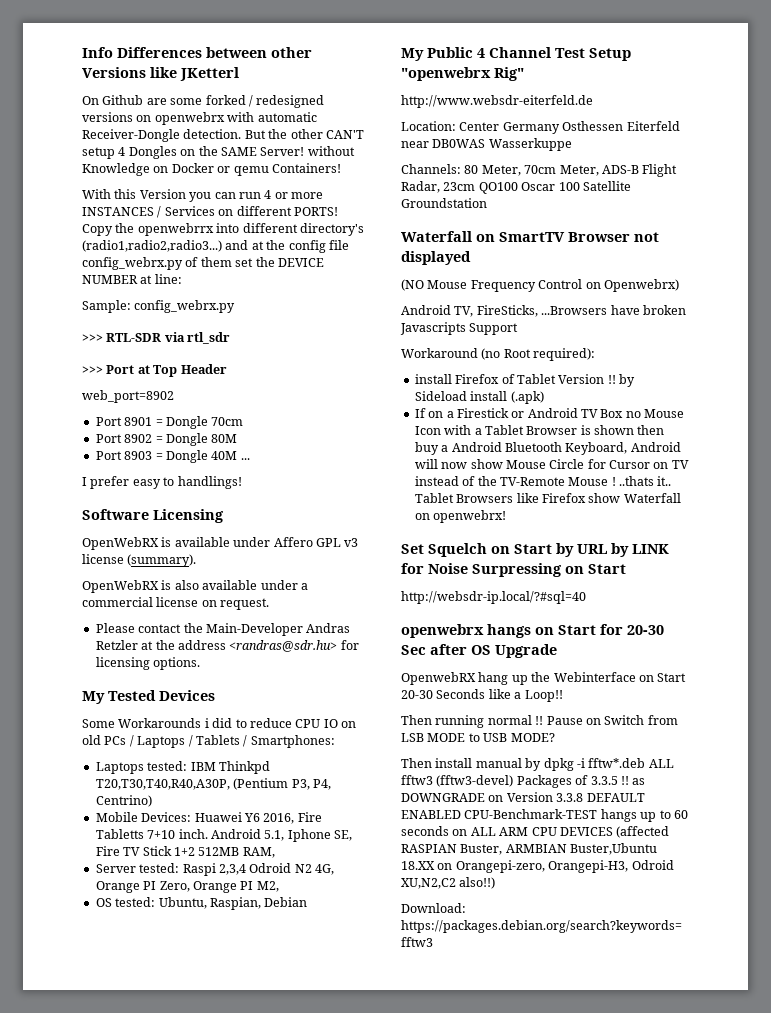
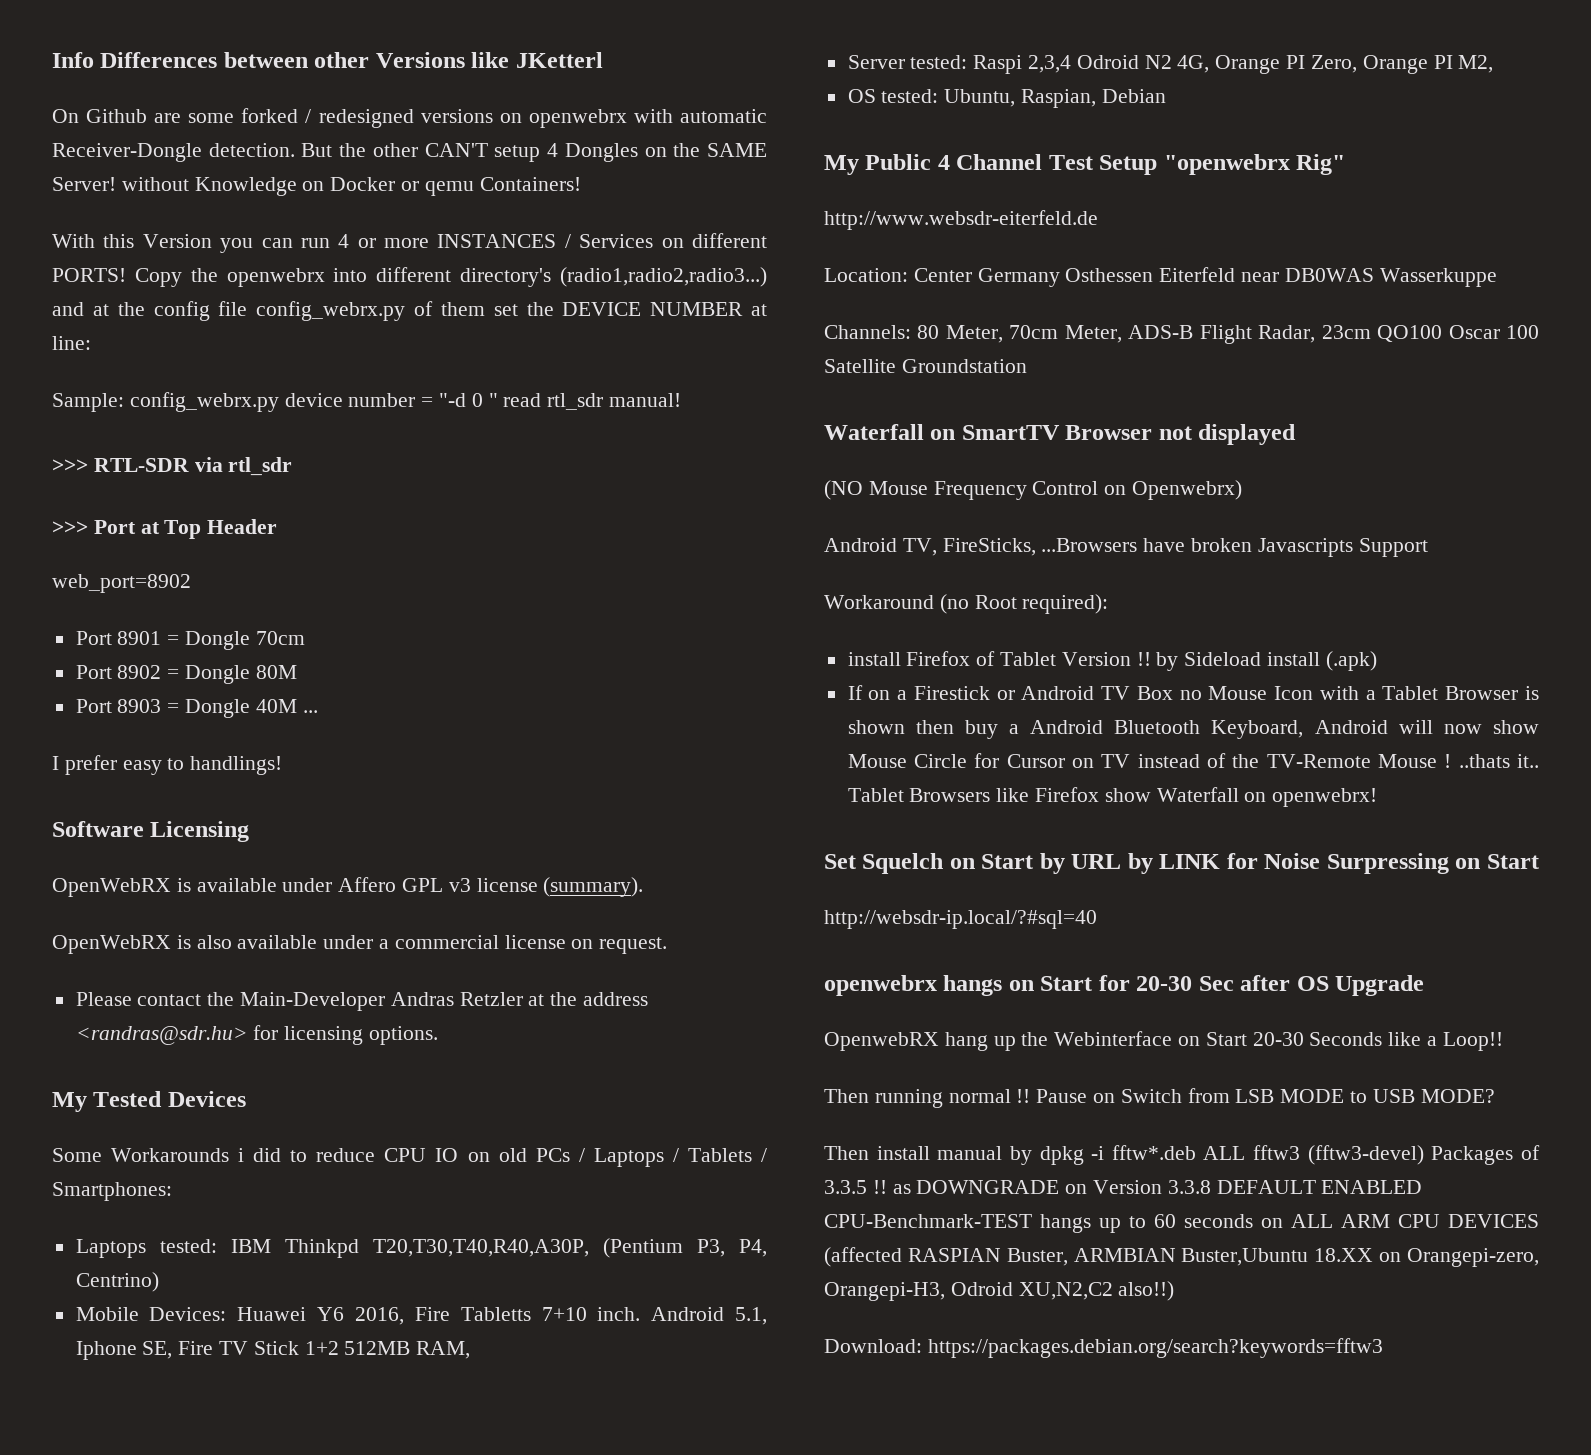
- Copy the openwebrrx into different directory's (radio1,radio2,radio3...) and at the config file config_webrx.py of them set the DEVICE NUMBER at line:
+ Copy the openwebrx into different directory's (radio1,radio2,radio3...) and at the config file config_webrx.py of them set the DEVICE NUMBER at line:
- Sample: config_webrx.py
+ Sample: config_webrx.py device number = "-d 0 " read rtl_sdr manual!

